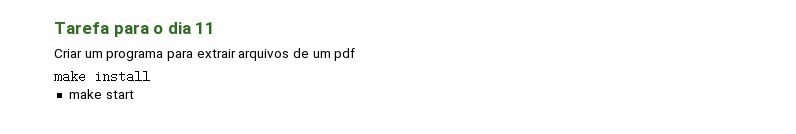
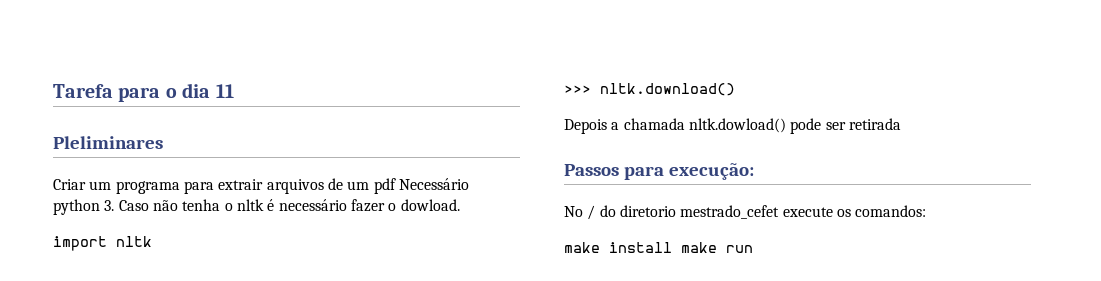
+ Pleliminares
- Criar um programa para extrair arquivos de um pdf
+ Criar um programa para extrair arquivos de um pdf Necessário python 3. Caso não tenha o nltk é necessário fazer o dowload.
+ import nltk
+ >>> nltk.download()
+ Depois a chamada nltk.dowload() pode ser retirada
+ Passos para execução:
+ No / do diretorio mestrado_cefet execute os comandos:
- make install
- make start
+ make install make run

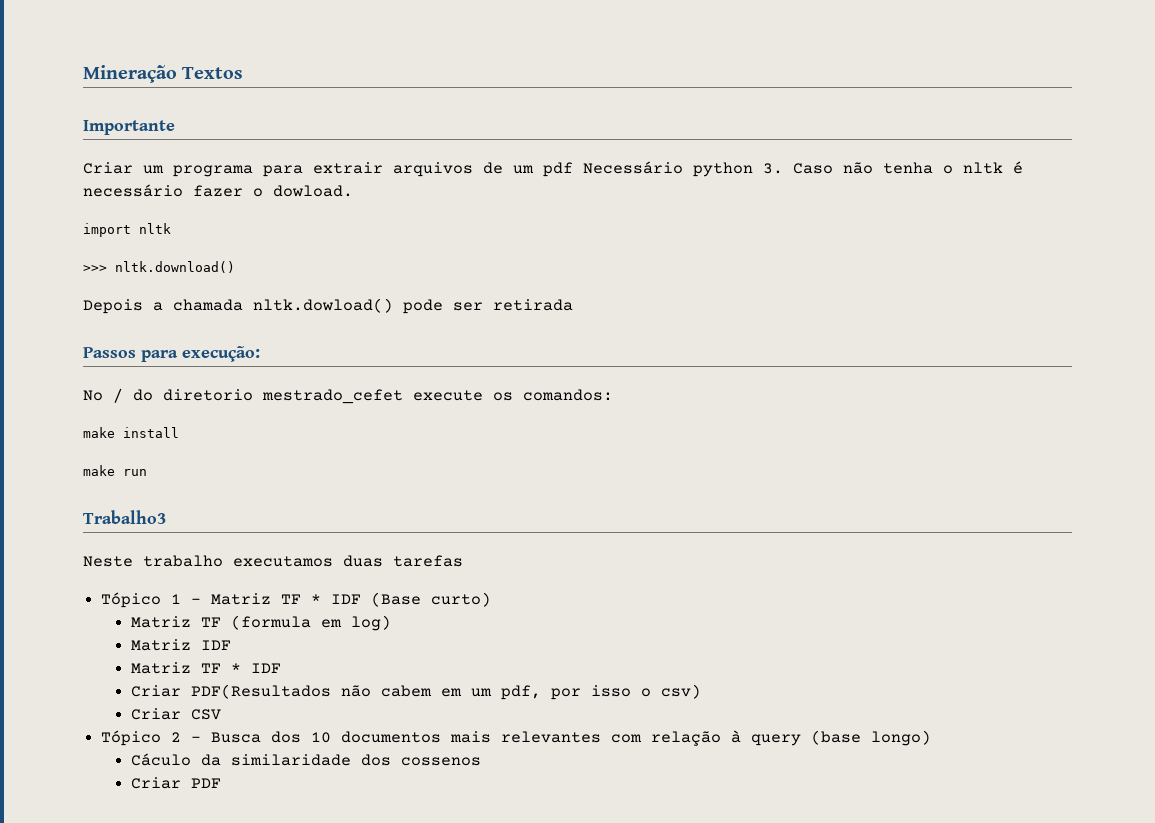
- Tarefa para o dia 11
- Pleliminares
+ Mineração Textos
+ Importante
- make install make run
+ make install
+ make run
+ Trabalho3
+ Neste trabalho executamos duas tarefas
+ Tópico 1 - Matriz TF * IDF (Base curto)
+ Matriz TF (formula em log)
+ Matriz IDF
+ Matriz TF * IDF
+ Criar PDF(Resultados não cabem em um pdf, por isso o csv)
+ Criar CSV
+ Tópico 2 - Busca dos 10 documentos mais relevantes com relação à query (base longo)
+ Cáculo da similaridade dos cossenos
+ Criar PDF

